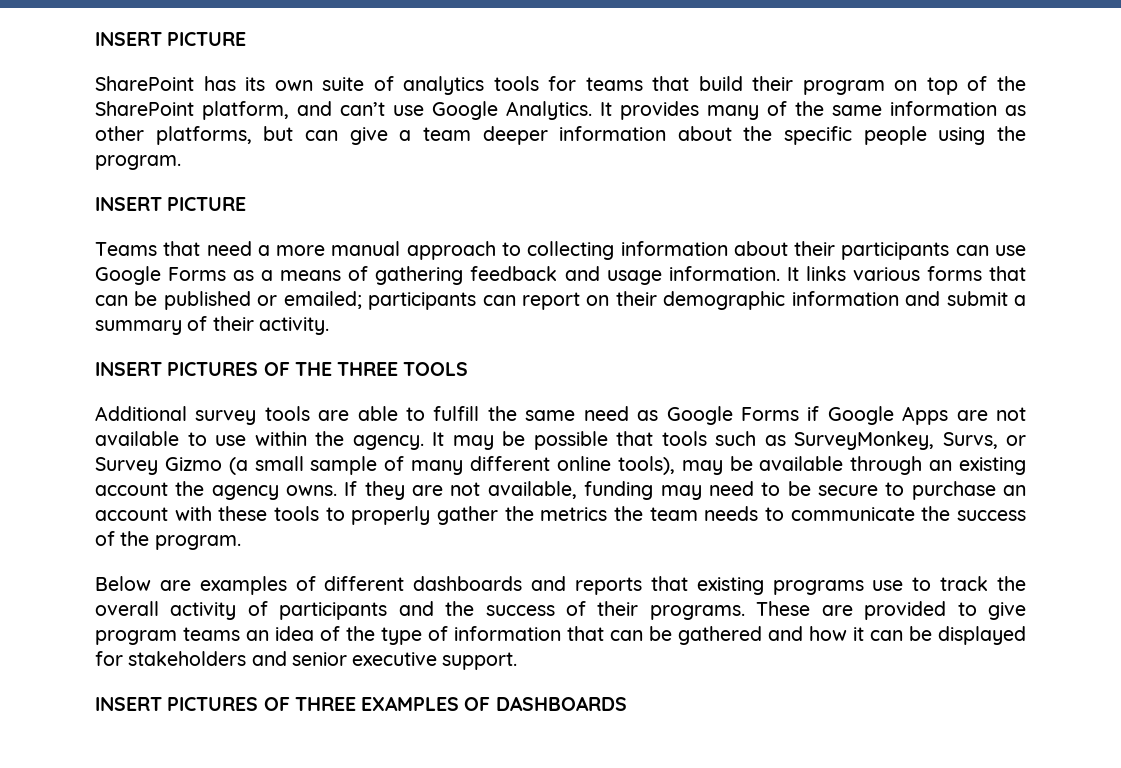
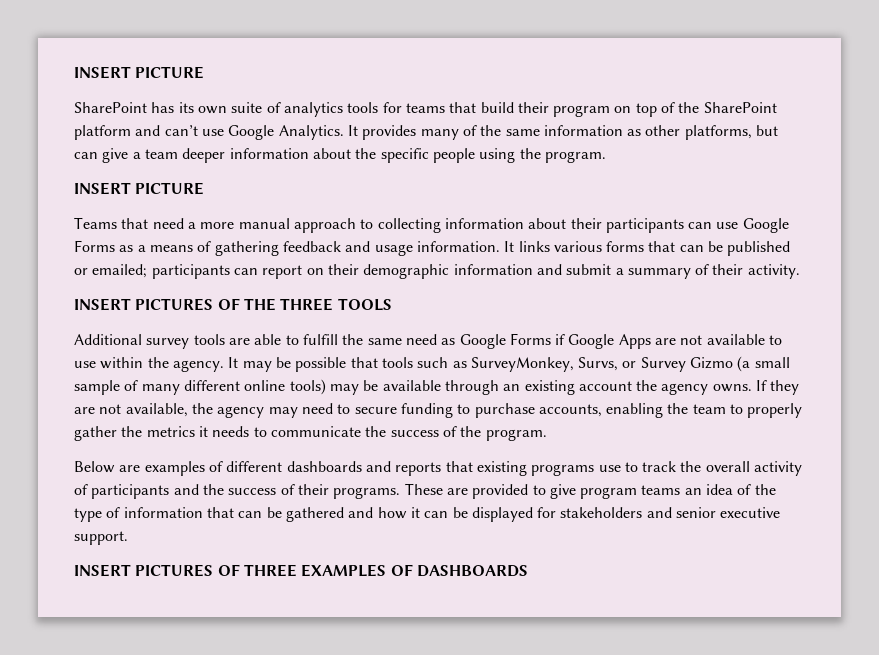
- SharePoint has its own suite of analytics tools for teams that build their program on top of the SharePoint platform, and can’t use Google Analytics.
+ SharePoint has its own suite of analytics tools for teams that build their program on top of the SharePoint platform and can’t use Google Analytics.
- It may be possible that tools such as SurveyMonkey, Survs, or Survey Gizmo (a small sample of many different online tools), may be available through an existing account the agency owns.
+ It may be possible that tools such as SurveyMonkey, Survs, or Survey Gizmo (a small sample of many different online tools) may be available through an existing account the agency owns.
- If they are not available, funding may need to be secure to purchase an account with these tools to properly gather the metrics the team needs to communicate the success of the program.
+ If they are not available, the agency may need to secure funding to purchase accounts, enabling the team to properly gather the metrics it needs to communicate the success of the program.

